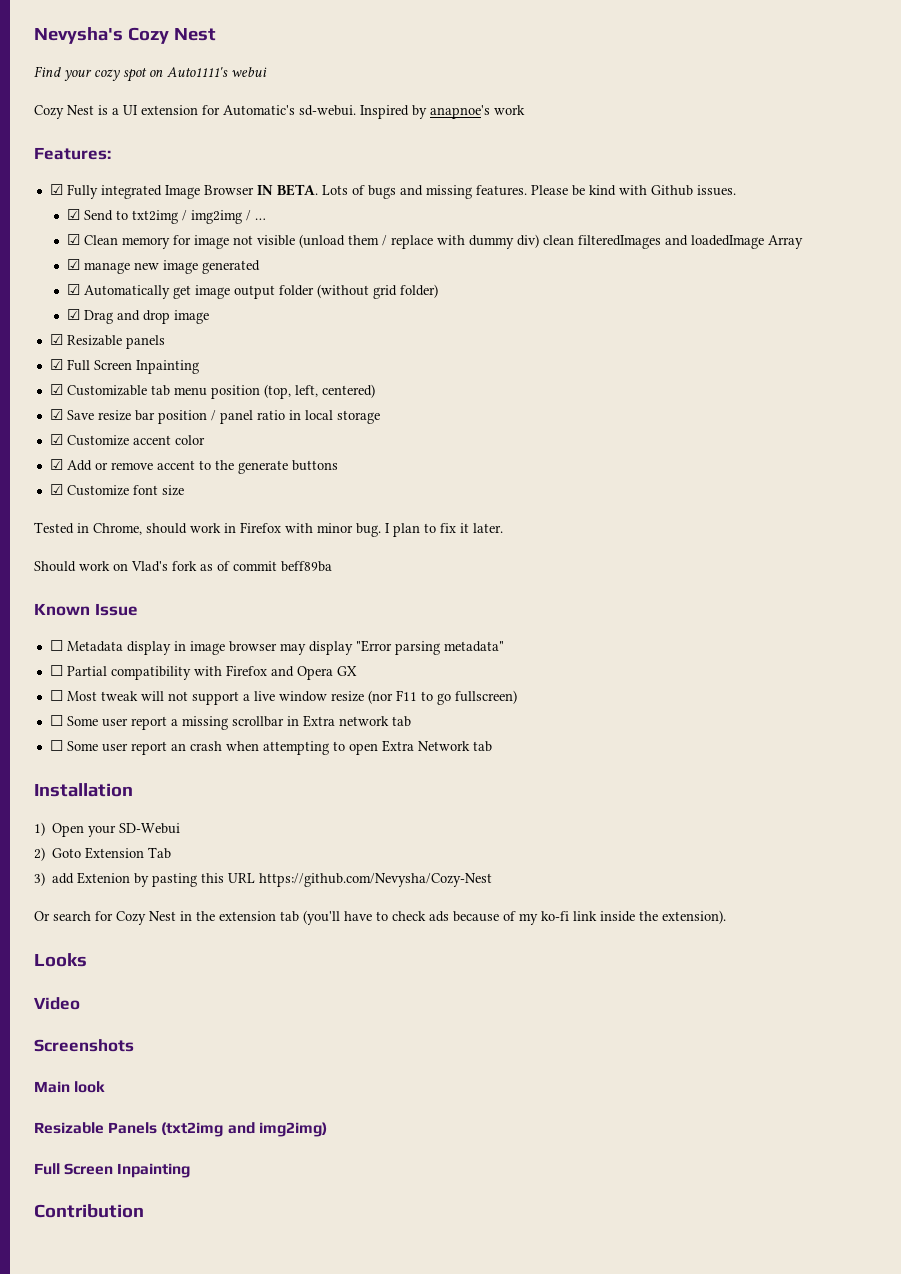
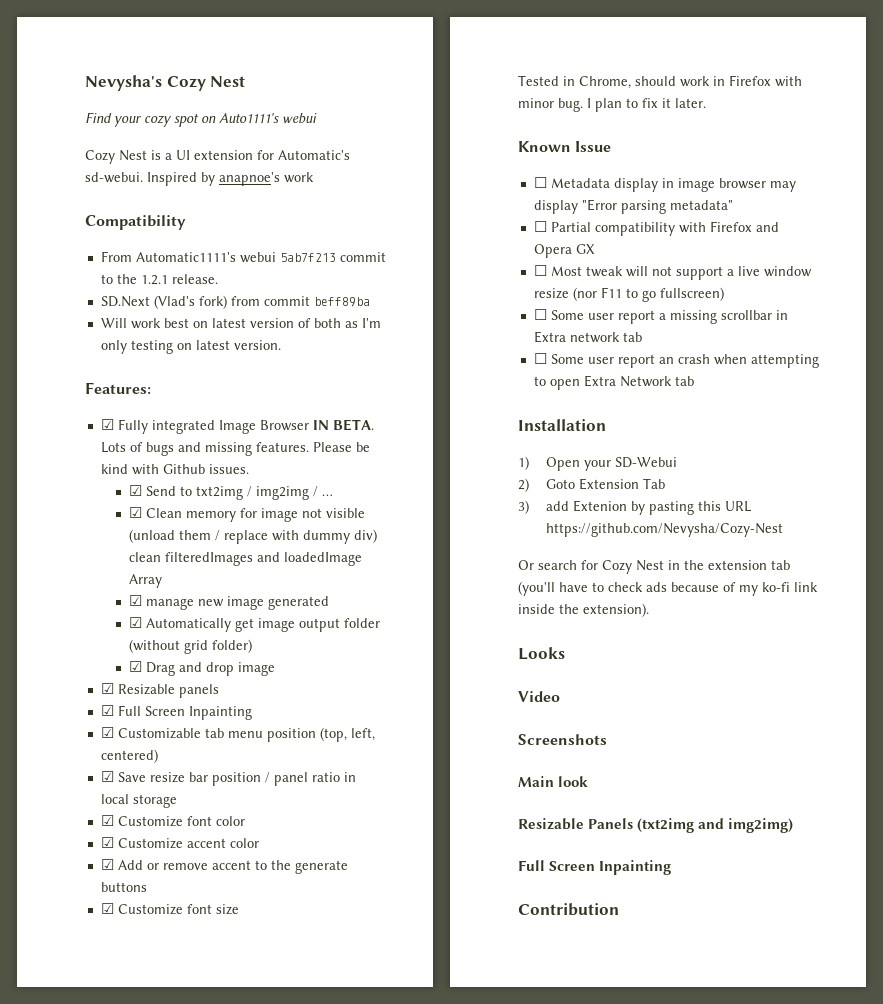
+ Compatibility
+ From Automatic1111's webui 5ab7f213 commit to the 1.2.1 release.
+ SD.Next (Vlad's fork) from commit beff89ba
+ Will work best on latest version of both as I'm only testing on latest version.
+ ☑ Customize font color
- Should work on Vlad's fork as of commit beff89ba

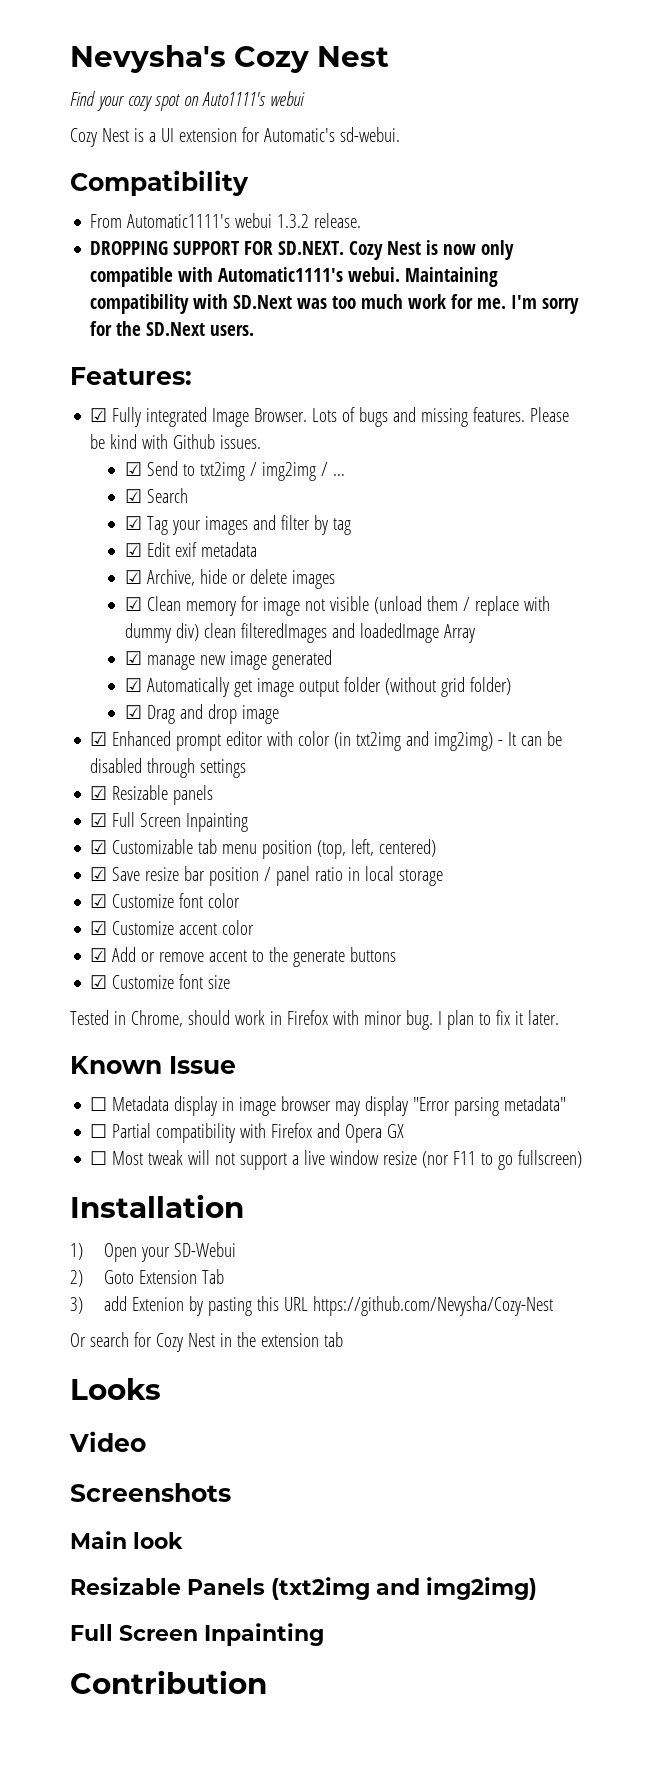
- Inspired by anapnoe's work
- From Automatic1111's webui 5ab7f213 commit to the 1.2.1 release.
- SD.Next (Vlad's fork) from commit beff89ba
- Will work best on latest version of both as I'm only testing on latest version.
+ From Automatic1111's webui 1.3.2 release.
+ DROPPING SUPPORT FOR SD.NEXT. Cozy Nest is now only compatible with Automatic1111's webui. Maintaining compatibility with SD.Next was too much work for me. I'm sorry for the SD.Next users.
- ☑ Fully integrated Image Browser IN BETA.
+ ☑ Fully integrated Image Browser.
+ ☑ Search
+ ☑ Tag your images and filter by tag
+ ☑ Edit exif metadata
+ ☑ Archive, hide or delete images
+ ☑ Enhanced prompt editor with color (in txt2img and img2img) - It can be disabled through settings
- ☐ Some user report a missing scrollbar in Extra network tab
- ☐ Some user report an crash when attempting to open Extra Network tab
- Or search for Cozy Nest in the extension tab (you'll have to check ads because of my ko-fi link inside the extension).
+ Or search for Cozy Nest in the extension tab

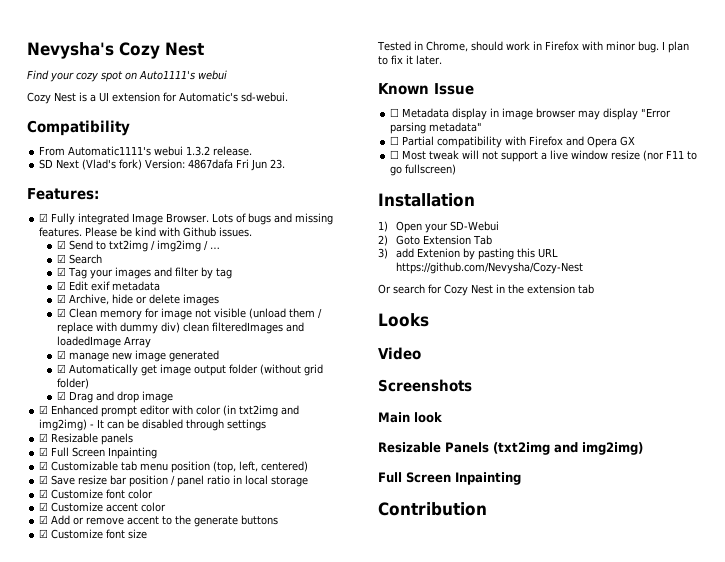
- DROPPING SUPPORT FOR SD.NEXT. Cozy Nest is now only compatible with Automatic1111's webui. Maintaining compatibility with SD.Next was too much work for me. I'm sorry for the SD.Next users.
+ SD Next (Vlad's fork) Version: 4867dafa Fri Jun 23.

